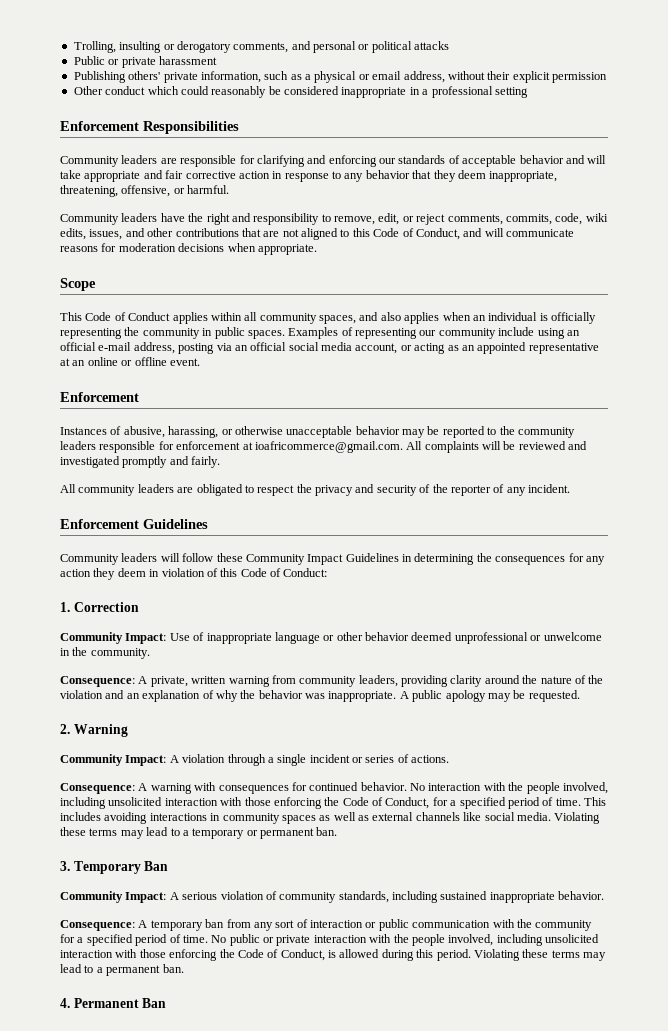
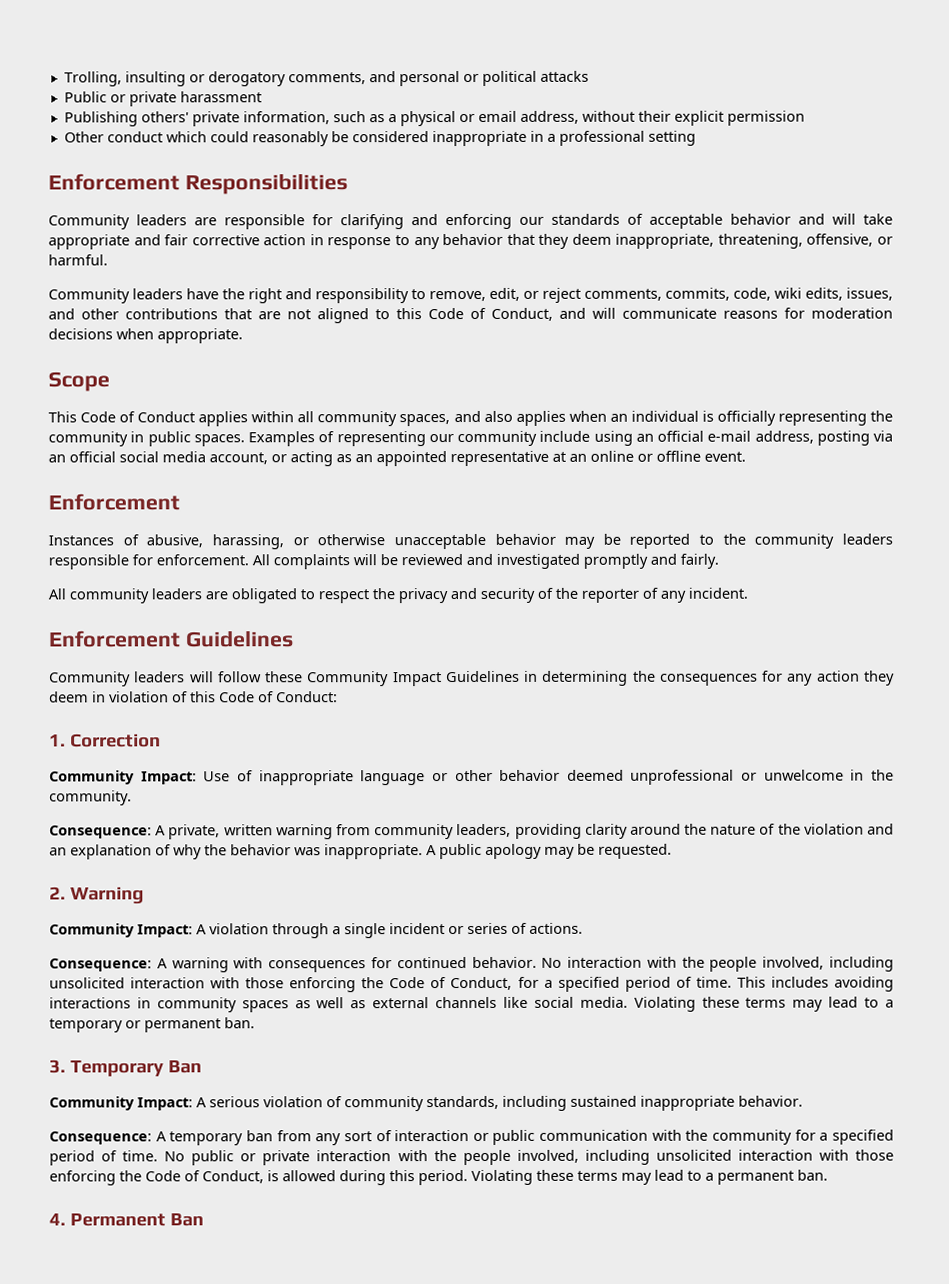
- Instances of abusive, harassing, or otherwise unacceptable behavior may be reported to the community leaders responsible for enforcement at ioafricommerce@gmail.com. All complaints will be reviewed and investigated promptly and fairly.
+ Instances of abusive, harassing, or otherwise unacceptable behavior may be reported to the community leaders responsible for enforcement. All complaints will be reviewed and investigated promptly and fairly.

